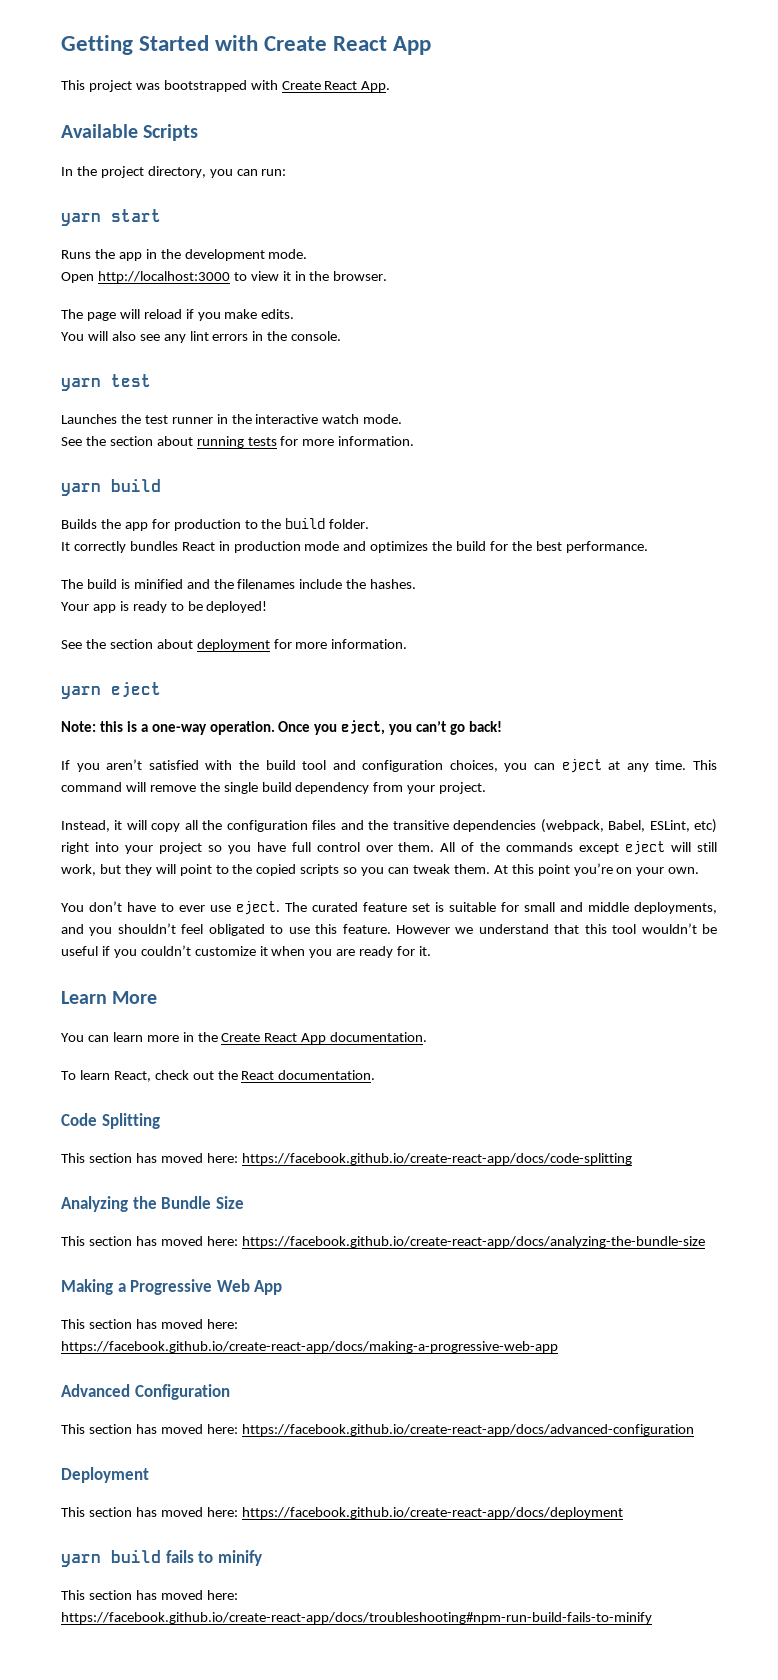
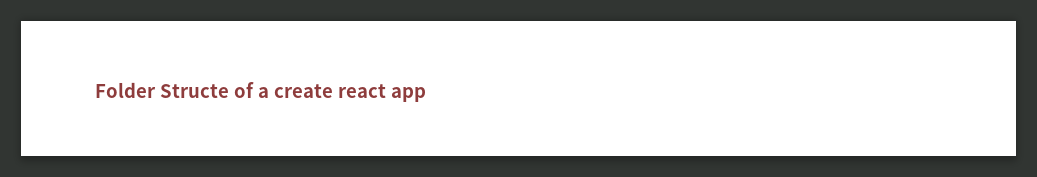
- Getting Started with Create React App
- This project was bootstrapped with Create React App.
- Available Scripts
- In the project directory, you can run:
- yarn start
- Runs the app in the development mode.
- Open http://localhost:3000 to view it in the browser.
- The page will reload if you make edits.
- You will also see any lint errors in the console.
- yarn test
- Launches the test runner in the interactive watch mode.
- See the section about running tests for more information.
- yarn build
- Builds the app for production to the build folder.
- It correctly bundles React in production mode and optimizes the build for the best performance.
- The build is minified and the filenames include the hashes.
- Your app is ready to be deployed!
- See the section about deployment for more information.
- yarn eject
- Note: this is a one-way operation. Once you eject, you can’t go back!
- If you aren’t satisfied with the build tool and configuration choices, you can eject at any time. This command will remove the single build dependency from your project.
- Instead, it will copy all the configuration files and the transitive dependencies (webpack, Babel, ESLint, etc) right into your project so you have full control over them. All of the commands except eject will still work, but they will point to the copied scripts so you can tweak them. At this point you’re on your own.
- You don’t have to ever use eject. The curated feature set is suitable for small and middle deployments, and you shouldn’t feel obligated to use this feature. However we understand that this tool wouldn’t be useful if you couldn’t customize it when you are ready for it.
- Learn More
- You can learn more in the Create React App documentation.
- To learn React, check out the React documentation.
- Code Splitting
- This section has moved here: https://facebook.github.io/create-react-app/docs/code-splitting
- Analyzing the Bundle Size
- This section has moved here: https://facebook.github.io/create-react-app/docs/analyzing-the-bundle-size
- Making a Progressive Web App
- This section has moved here: https://facebook.github.io/create-react-app/docs/making-a-progressive-web-app
- Advanced Configuration
- This section has moved here: https://facebook.github.io/create-react-app/docs/advanced-configuration
- Deployment
- This section has moved here: https://facebook.github.io/create-react-app/docs/deployment
- yarn build fails to minify
- This section has moved here: https://facebook.github.io/create-react-app/docs/troubleshooting#npm-run-build-fails-to-minify
+ Folder Structe of a create react app

